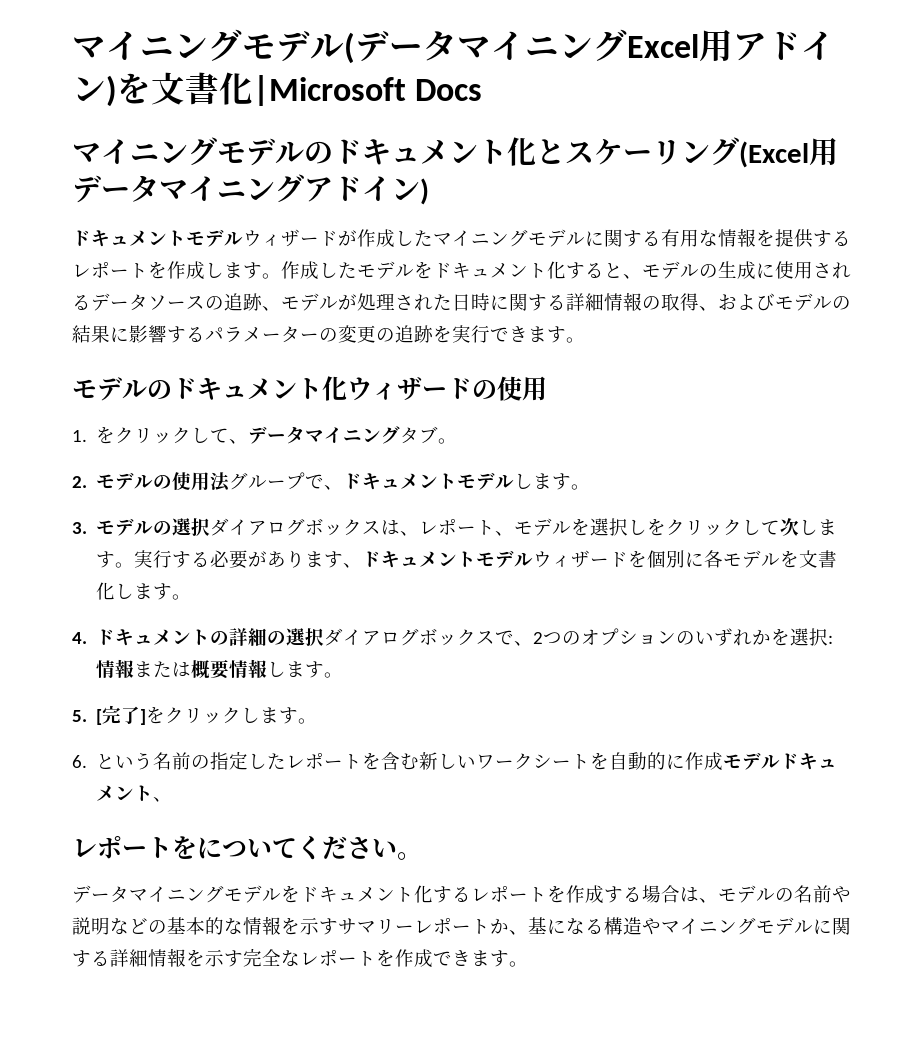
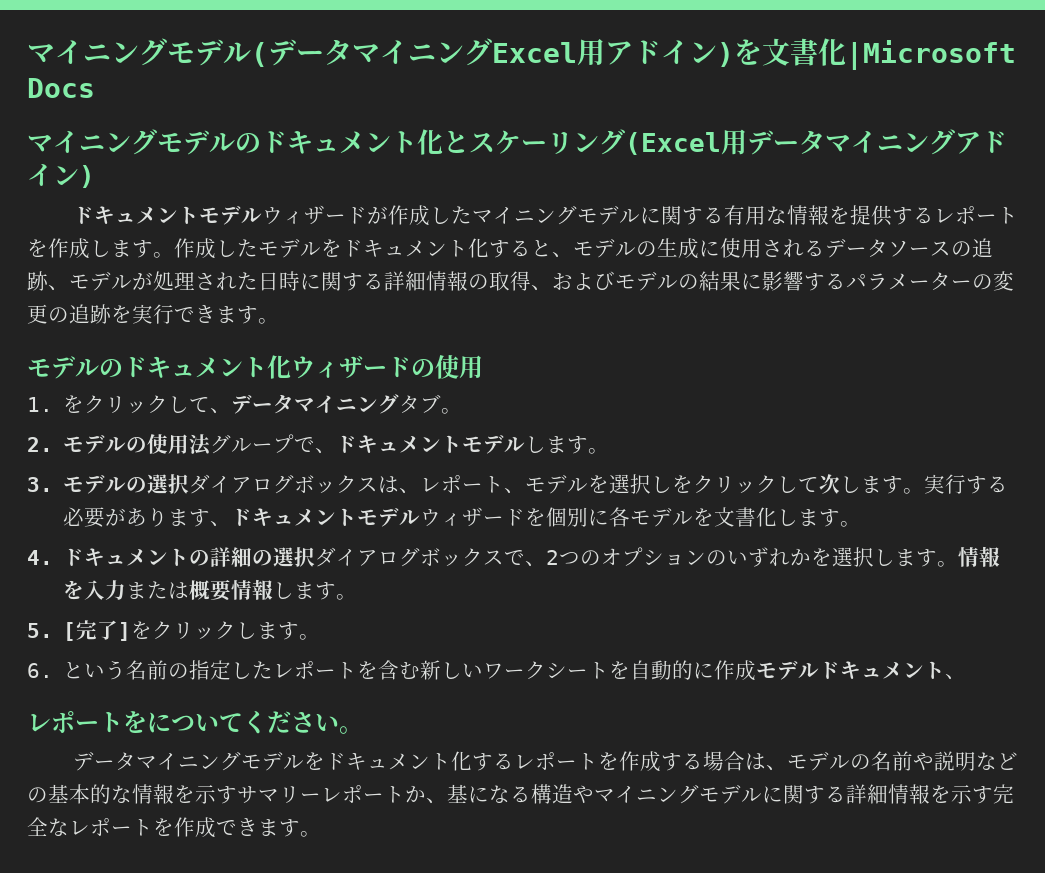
- 4.ドキュメントの詳細の選択ダイアログボックスで、2つのオプションのいずれかを選択:情報または概要情報します。
+ 4.ドキュメントの詳細の選択ダイアログボックスで、2つのオプションのいずれかを選択します。情報を入力または概要情報します。

